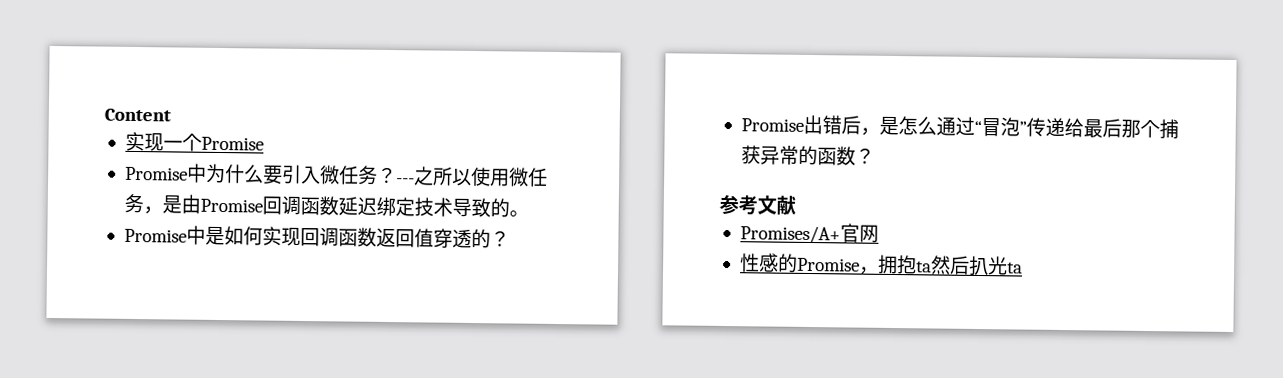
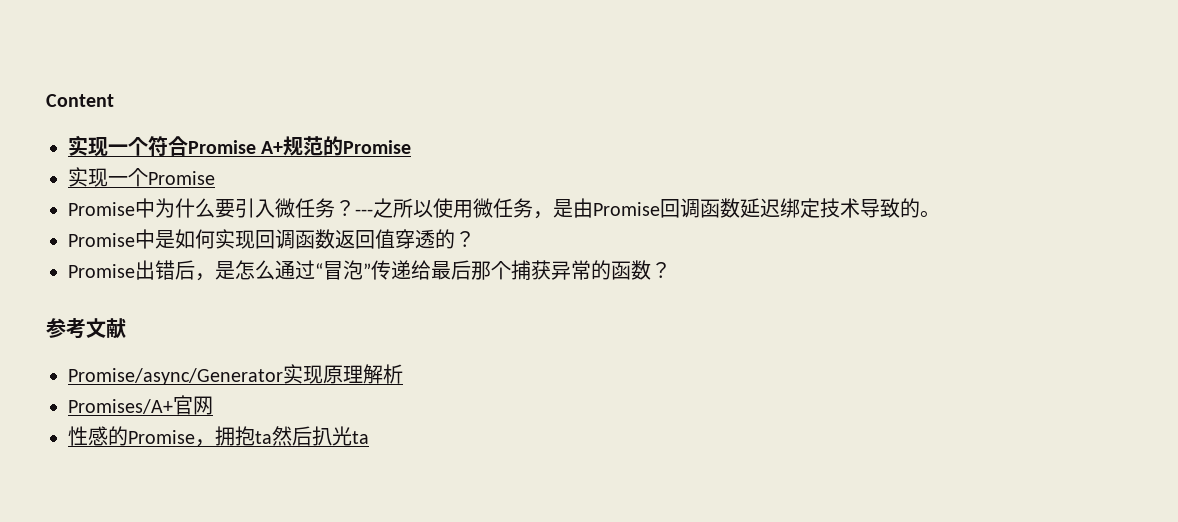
+ 实现一个符合Promise A+规范的Promise
+ Promise/async/Generator实现原理解析

